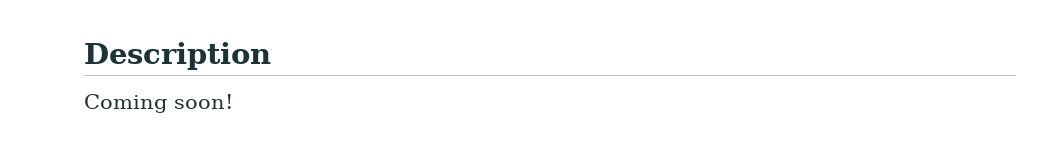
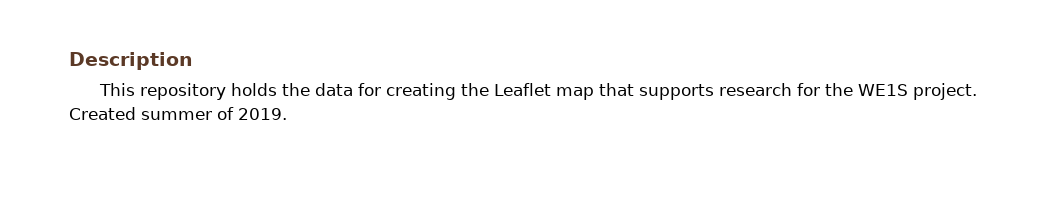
- Coming soon!
+ This repository holds the data for creating the Leaflet map that supports research for the WE1S project. Created summer of 2019.

